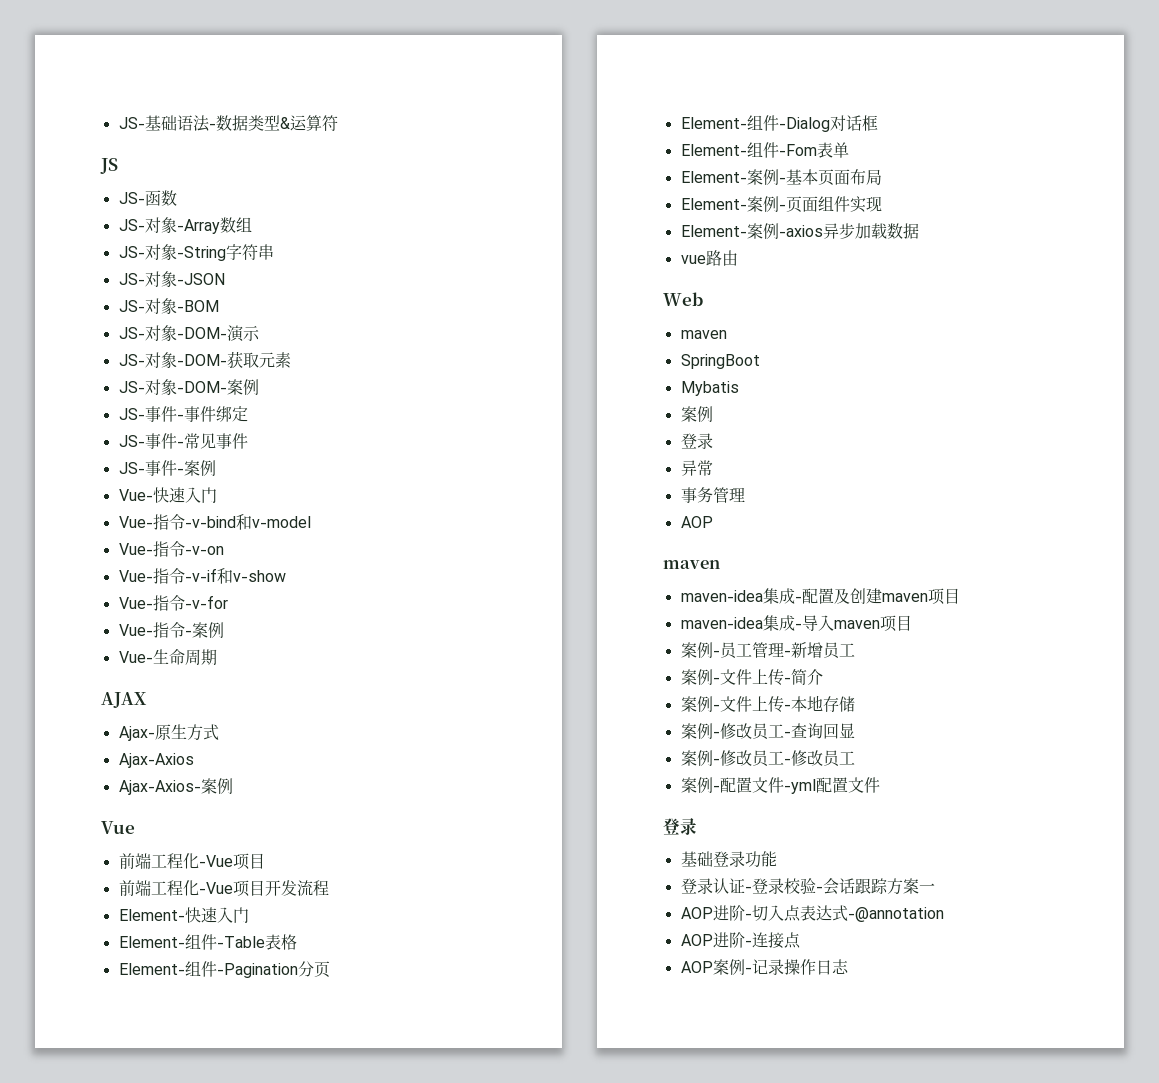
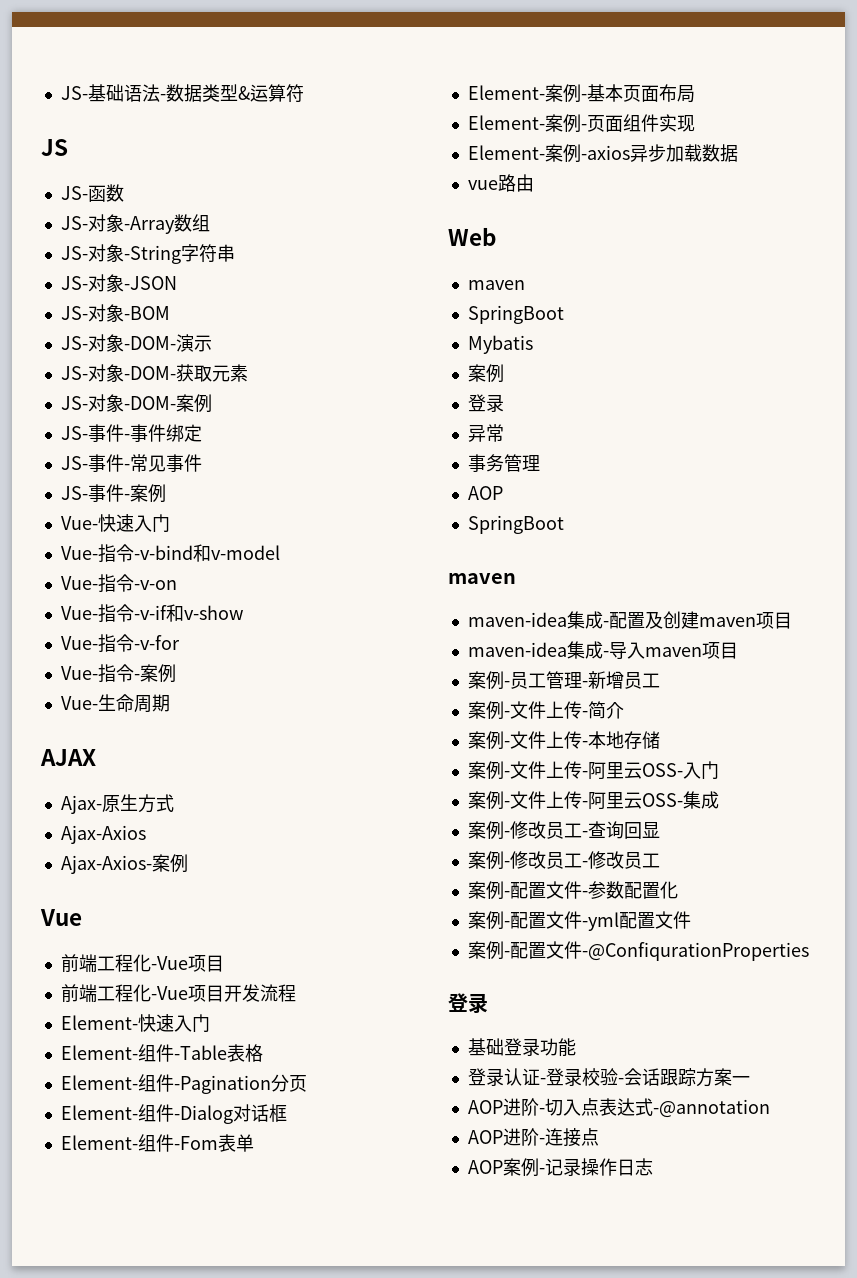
  事务管理
  AOP
+ SpringBoot
+ 案例-文件上传-阿里云OSS-入门
+ 案例-文件上传-阿里云OSS-集成
+ 案例-配置文件-参数配置化
+ 案例-配置文件-@ConfiqurationProperties

